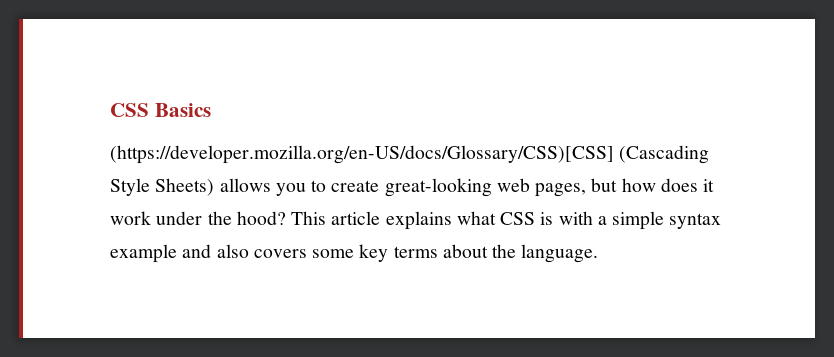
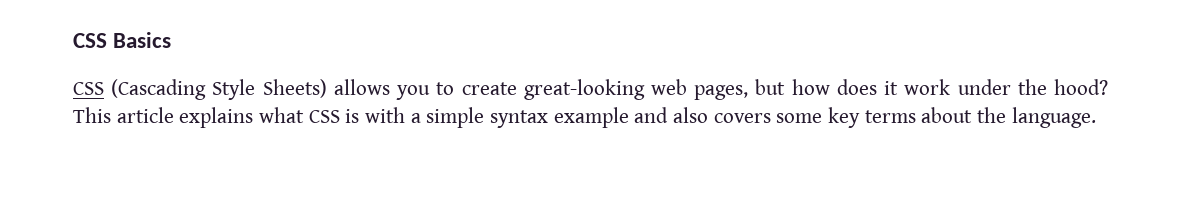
- (https://developer.mozilla.org/en-US/docs/Glossary/CSS)[CSS] (Cascading Style Sheets) allows you to create great-looking web pages, but how does it work under the hood?
+ CSS (Cascading Style Sheets) allows you to create great-looking web pages, but how does it work under the hood?

